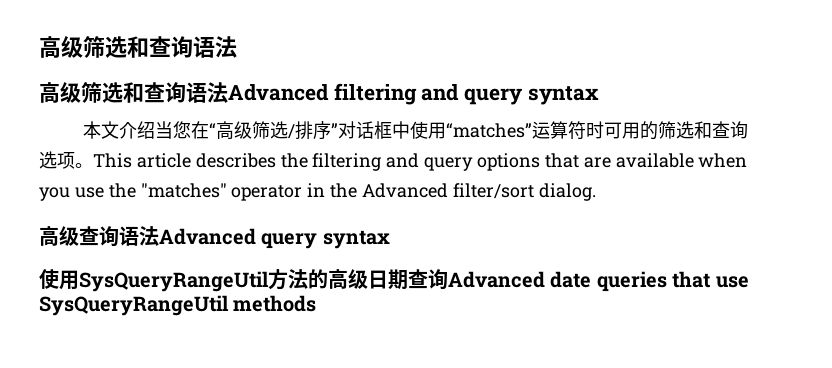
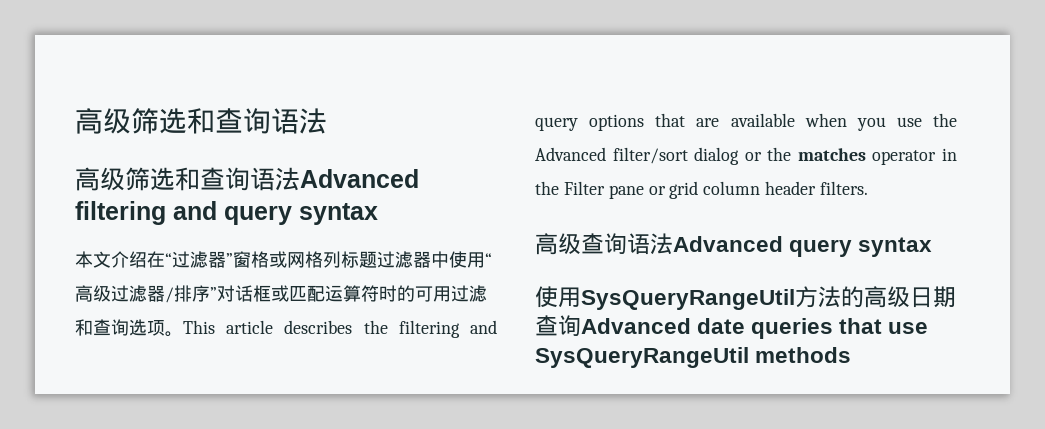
- 本文介绍当您在“高级筛选/排序”对话框中使用“matches”运算符时可用的筛选和查询选项。
+ 本文介绍在“过滤器”窗格或网格列标题过滤器中使用“高级过滤器/排序”对话框或匹配运算符时的可用过滤和查询选项。
- This article describes the filtering and query options that are available when you use the "matches" operator in the Advanced filter/sort dialog.
+ This article describes the filtering and query options that are available when you use the Advanced filter/sort dialog or the matches operator in the Filter pane or grid column header filters.

